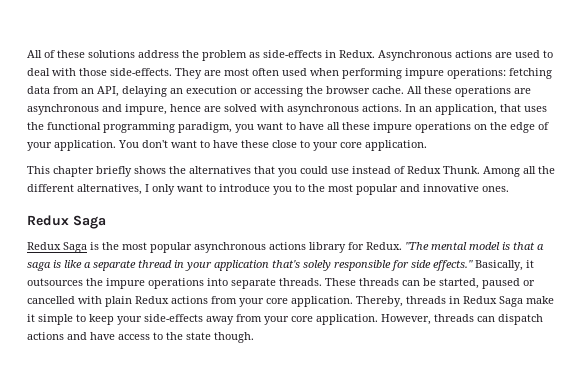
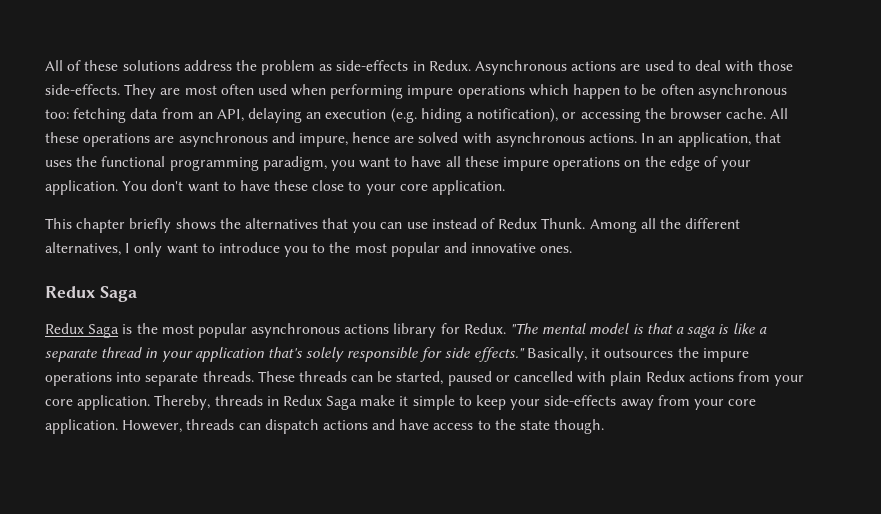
- They are most often used when performing impure operations: fetching data from an API, delaying an execution or accessing the browser cache.
+ They are most often used when performing impure operations which happen to be often asynchronous too: fetching data from an API, delaying an execution (e.g. hiding a notification), or accessing the browser cache.
- This chapter briefly shows the alternatives that you could use instead of Redux Thunk.
+ This chapter briefly shows the alternatives that you can use instead of Redux Thunk.

